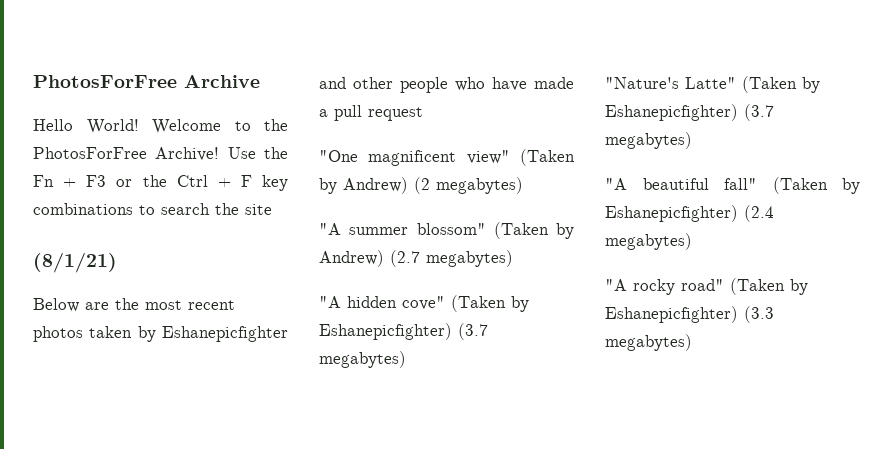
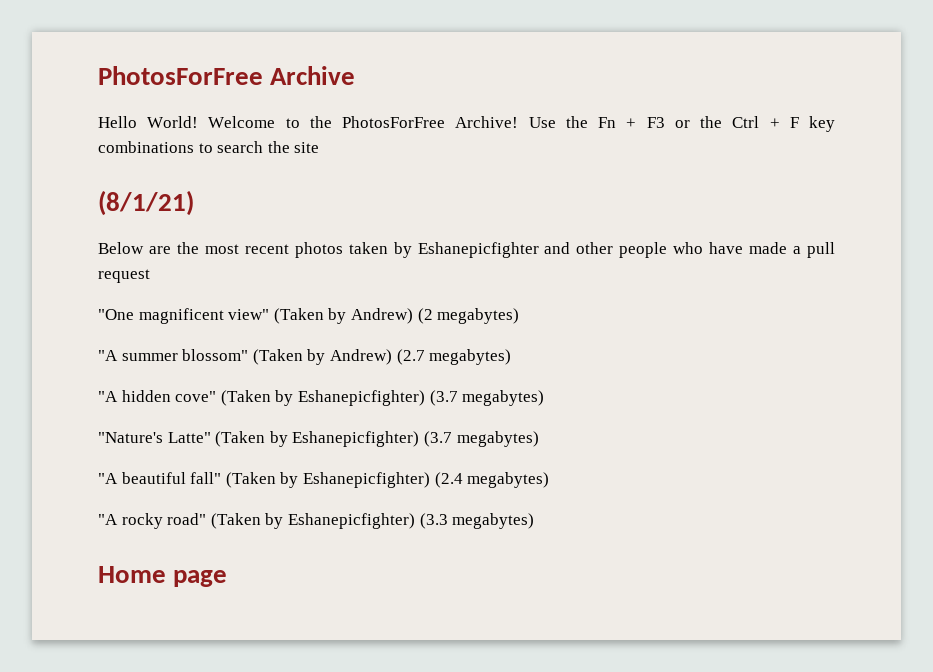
+ Home page

